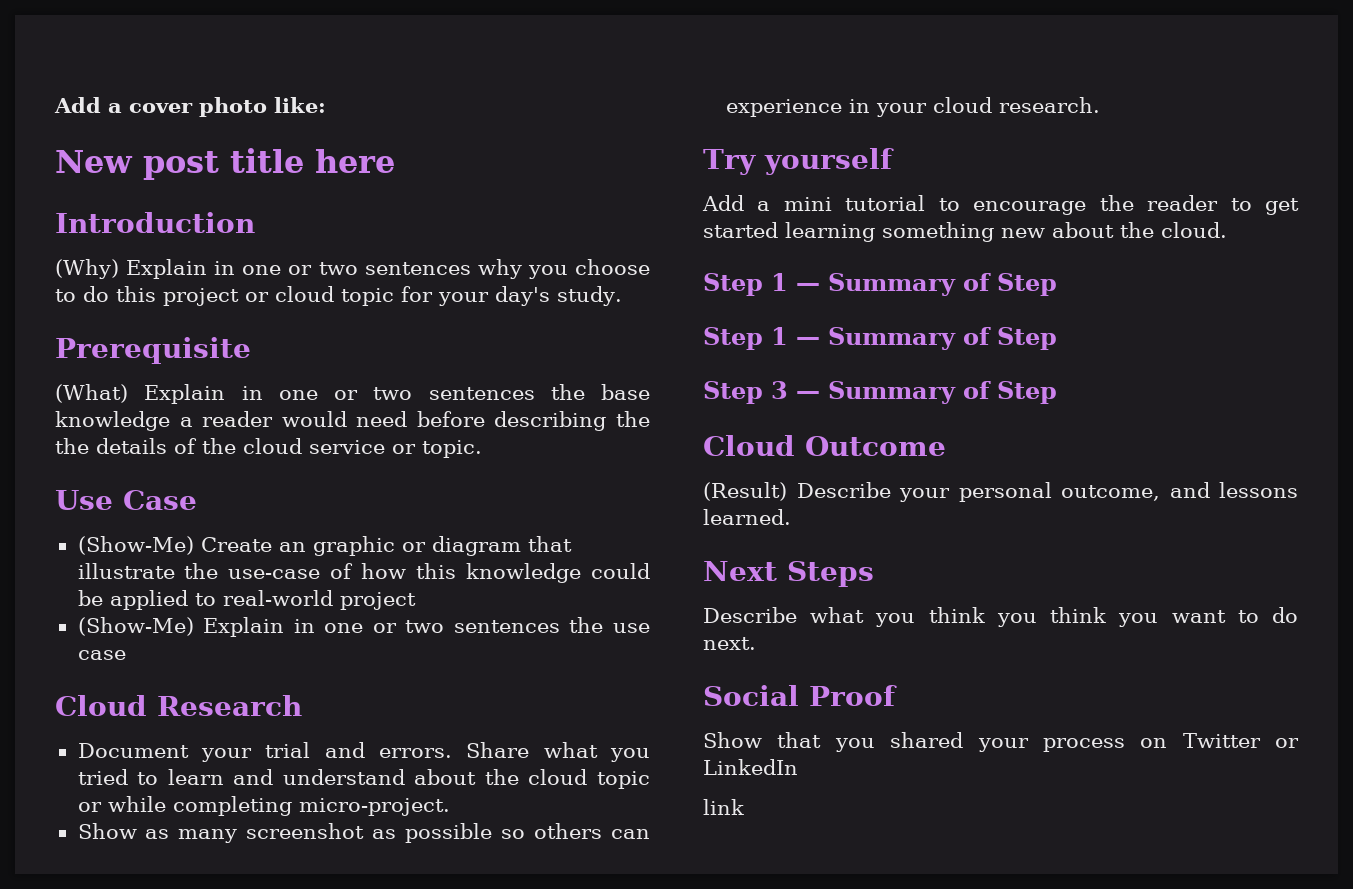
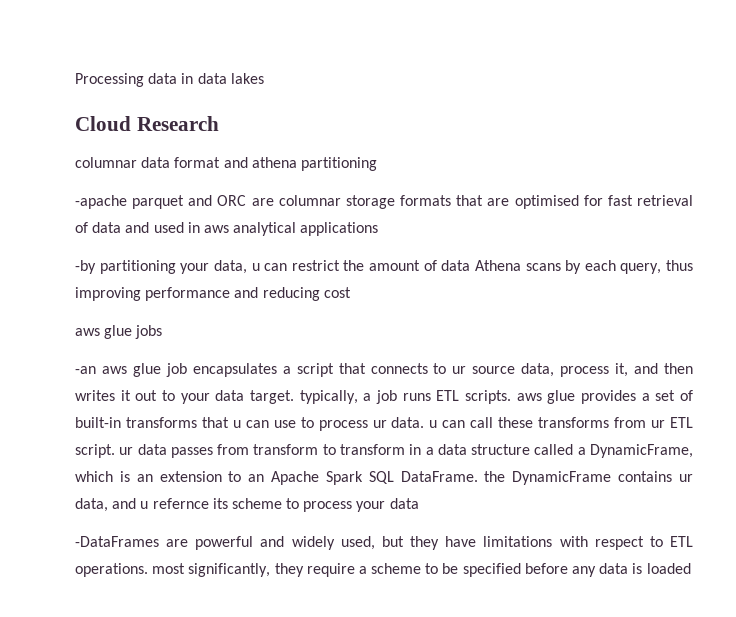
- Add a cover photo like:
- New post title here
- Introduction
- (Why) Explain in one or two sentences why you choose to do this project or cloud topic for your day's study.
- Prerequisite
- (What) Explain in one or two sentences the base knowledge a reader would need before describing the the details of the cloud service or topic.
- Use Case
- (Show-Me) Create an graphic or diagram that illustrate the use-case of how this knowledge could be applied to real-world project
- (Show-Me) Explain in one or two sentences the use case
+ Processing data in data lakes
  Cloud Research
- Document your trial and errors. Share what you tried to learn and understand about the cloud topic or while completing micro-project.
- Show as many screenshot as possible so others can experience in your cloud research.
- Try yourself
- Add a mini tutorial to encourage the reader to get started learning something new about the cloud.
- Step 1 — Summary of Step
- Step 1 — Summary of Step
- Step 3 — Summary of Step
- Cloud Outcome
- (Result) Describe your personal outcome, and lessons learned.
- Next Steps
- Describe what you think you think you want to do next.
- Social Proof
- Show that you shared your process on Twitter or LinkedIn
- link
+ columnar data format and athena partitioning
+ -apache parquet and ORC are columnar storage formats that are optimised for fast retrieval of data and used in aws analytical applications
+ -by partitioning your data, u can restrict the amount of data Athena scans by each query, thus improving performance and reducing cost
+ aws glue jobs
+ -an aws glue job encapsulates a script that connects to ur source data, process it, and then writes it out to your data target. typically, a job runs ETL scripts. aws glue provides a set of built-in transforms that u can use to process ur data. u can call these transforms from ur ETL script. ur data passes from transform to transform in a data structure called a DynamicFrame, which is an extension to an Apache Spark SQL DataFrame. the DynamicFrame contains ur data, and u refernce its scheme to process your data
+ -DataFrames are powerful and widely used, but they have limitations with respect to ETL operations. most significantly, they require a scheme to be specified before any data is loaded

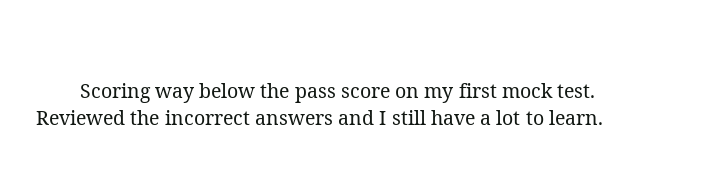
- Processing data in data lakes
- Cloud Research
- columnar data format and athena partitioning
- -apache parquet and ORC are columnar storage formats that are optimised for fast retrieval of data and used in aws analytical applications
- -by partitioning your data, u can restrict the amount of data Athena scans by each query, thus improving performance and reducing cost
- aws glue jobs
- -an aws glue job encapsulates a script that connects to ur source data, process it, and then writes it out to your data target. typically, a job runs ETL scripts. aws glue provides a set of built-in transforms that u can use to process ur data. u can call these transforms from ur ETL script. ur data passes from transform to transform in a data structure called a DynamicFrame, which is an extension to an Apache Spark SQL DataFrame. the DynamicFrame contains ur data, and u refernce its scheme to process your data
- -DataFrames are powerful and widely used, but they have limitations with respect to ETL operations. most significantly, they require a scheme to be specified before any data is loaded
+ Scoring way below the pass score on my first mock test. Reviewed the incorrect answers and I still have a lot to learn.

